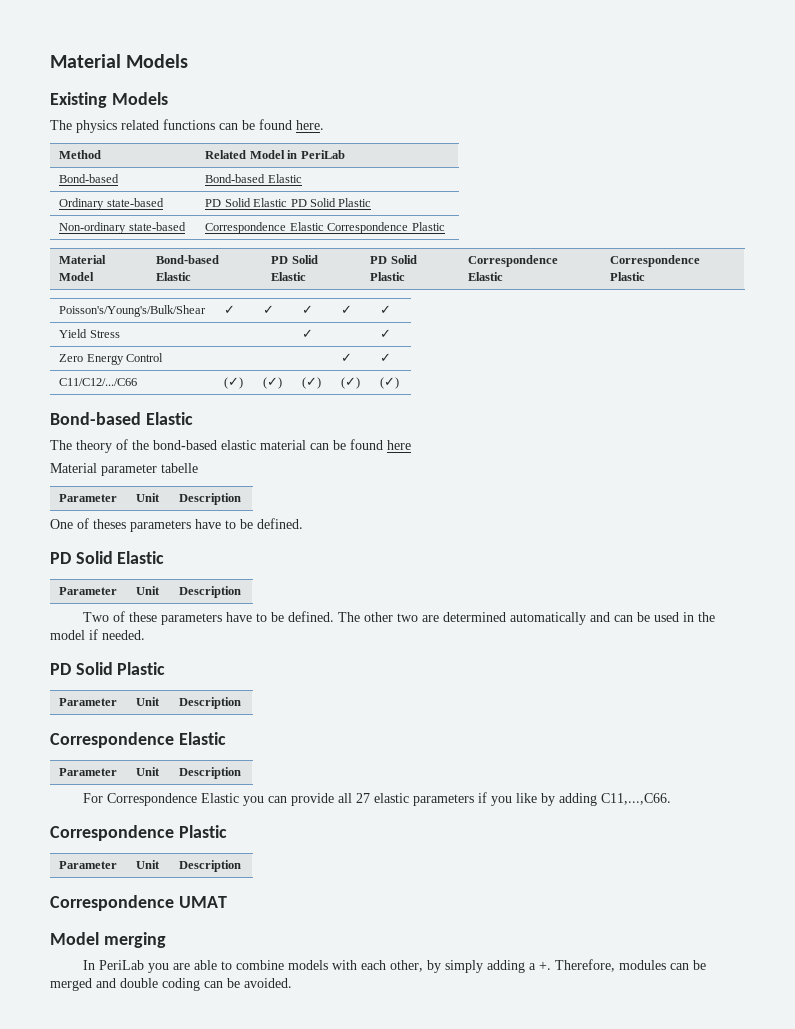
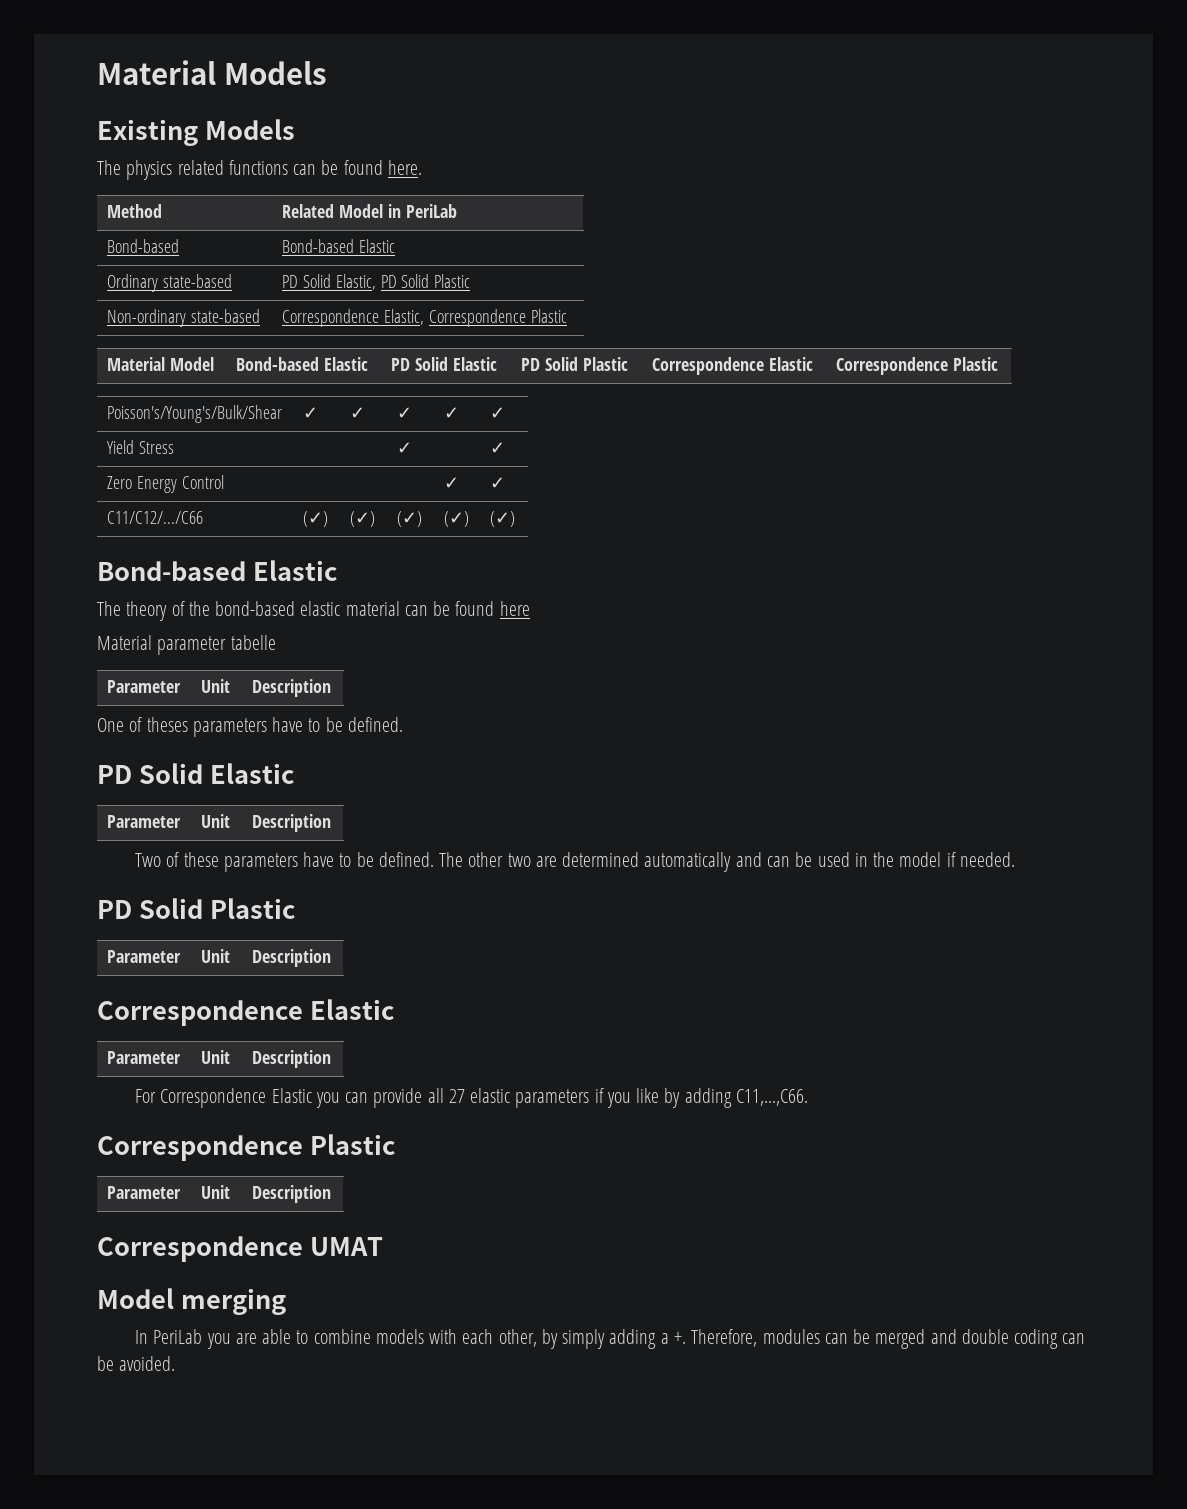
- Ordinary state-based | PD Solid Elastic PD Solid Plastic
+ Ordinary state-based | PD Solid Elastic, PD Solid Plastic
- Non-ordinary state-based | Correspondence Elastic Correspondence Plastic
+ Non-ordinary state-based | Correspondence Elastic, Correspondence Plastic

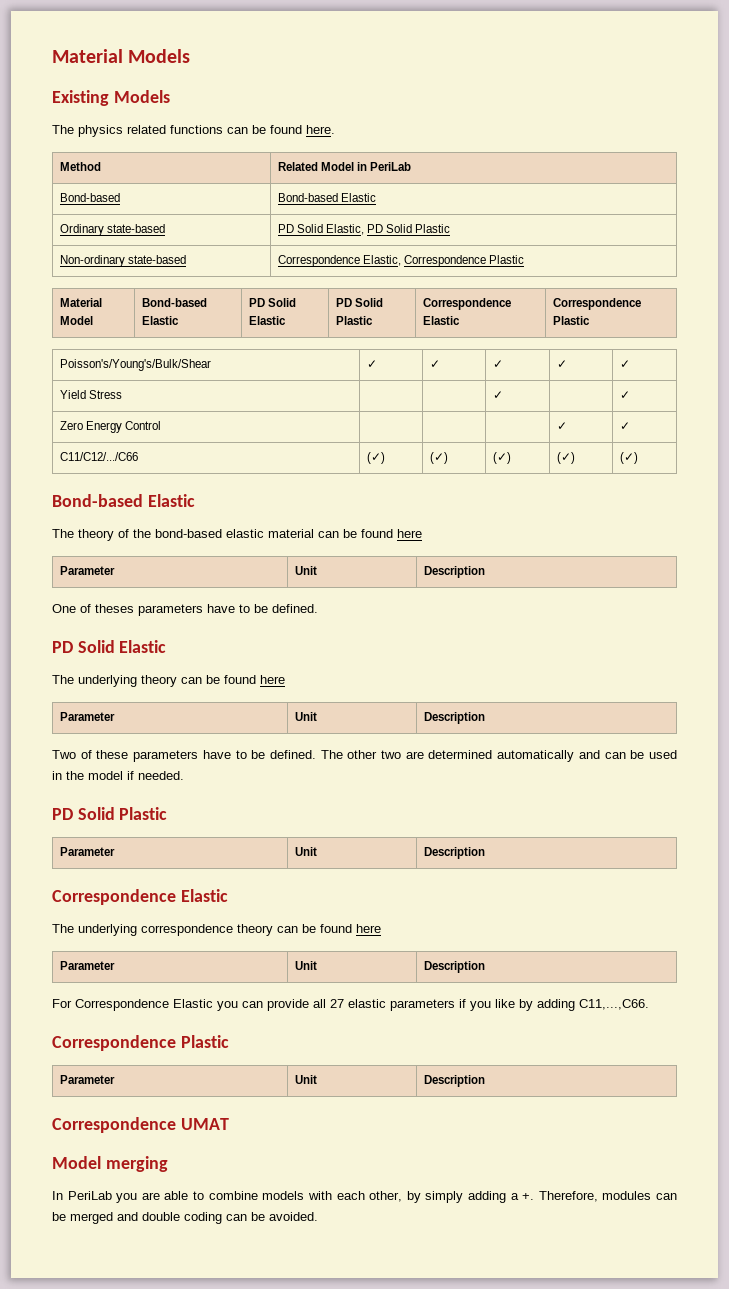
- Material parameter tabelle
+ The underlying theory can be found here
+ The underlying correspondence theory can be found here

